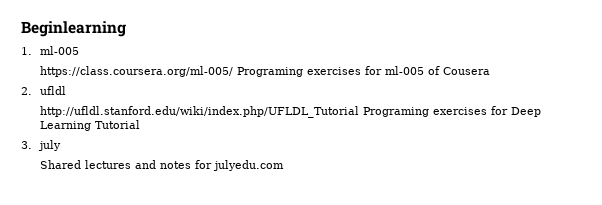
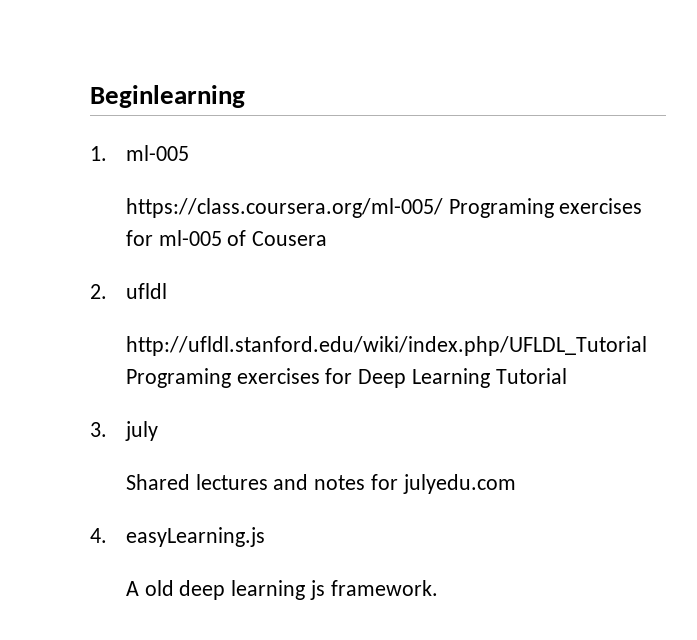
+ 4. easyLearning.js
+ A old deep learning js framework.

